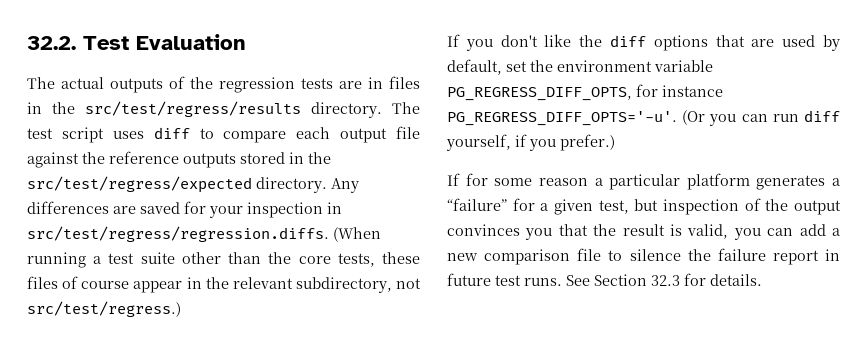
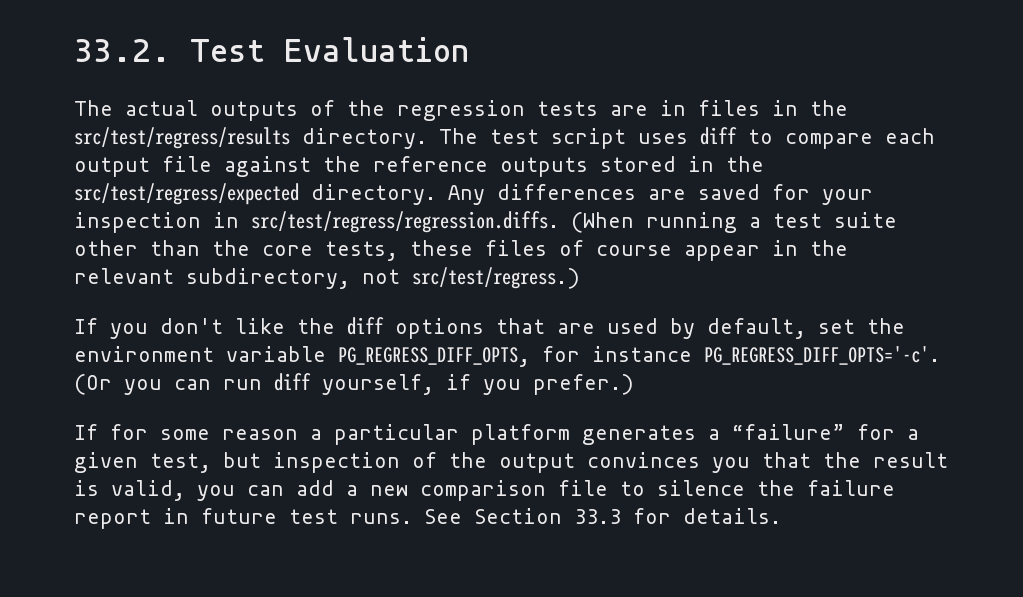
- 32.2. Test Evaluation
+ 33.2. Test Evaluation
- If you don't like the diff options that are used by default, set the environment variable PG_REGRESS_DIFF_OPTS, for instance PG_REGRESS_DIFF_OPTS='-u'.
+ If you don't like the diff options that are used by default, set the environment variable PG_REGRESS_DIFF_OPTS, for instance PG_REGRESS_DIFF_OPTS='-c'.
- See Section 32.3 for details.
+ See Section 33.3 for details.

